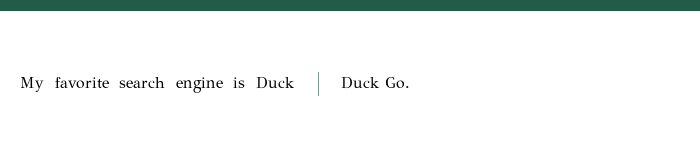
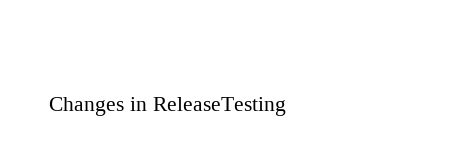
- My favorite search engine is Duck Duck Go.
+ Changes in ReleaseTesting

